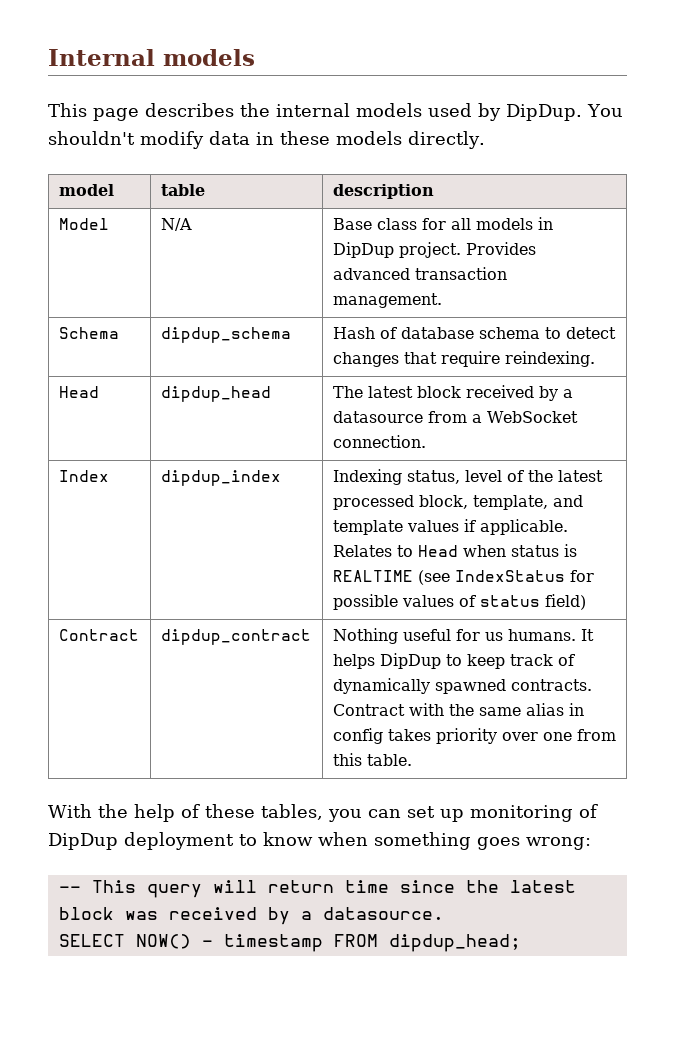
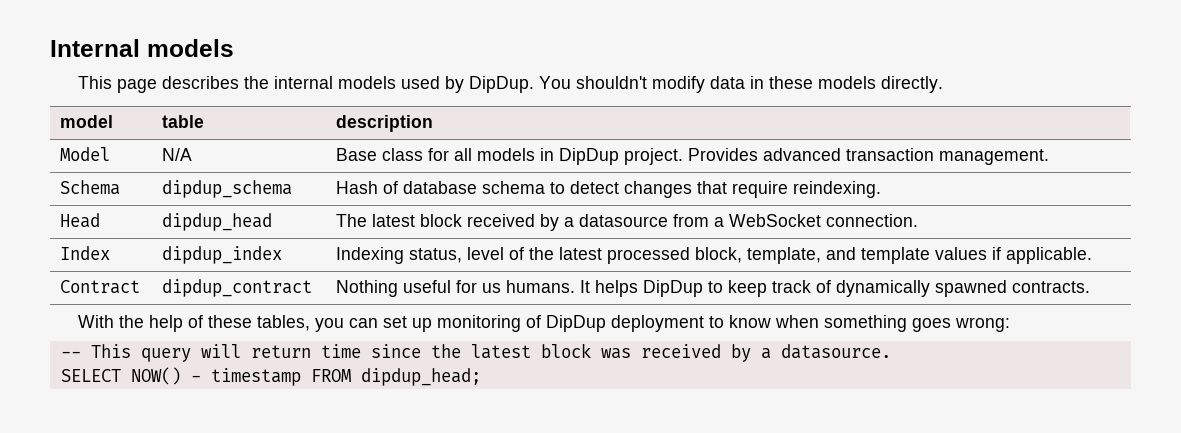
- Index | dipdup_index | Indexing status, level of the latest processed block, template, and template values if applicable. Relates to Head when status is REALTIME (see IndexStatus for possible values of status field)
+ Index | dipdup_index | Indexing status, level of the latest processed block, template, and template values if applicable.
- Contract | dipdup_contract | Nothing useful for us humans. It helps DipDup to keep track of dynamically spawned contracts. Contract with the same alias in config takes priority over one from this table.
+ Contract | dipdup_contract | Nothing useful for us humans. It helps DipDup to keep track of dynamically spawned contracts.

